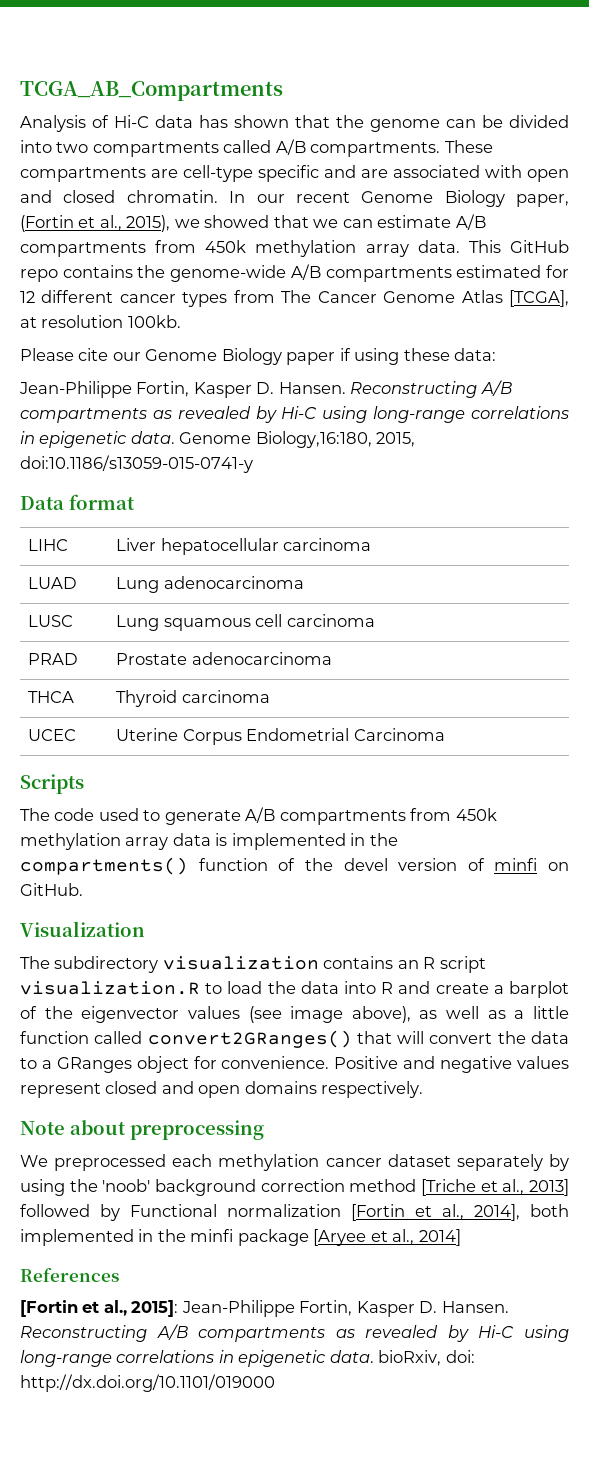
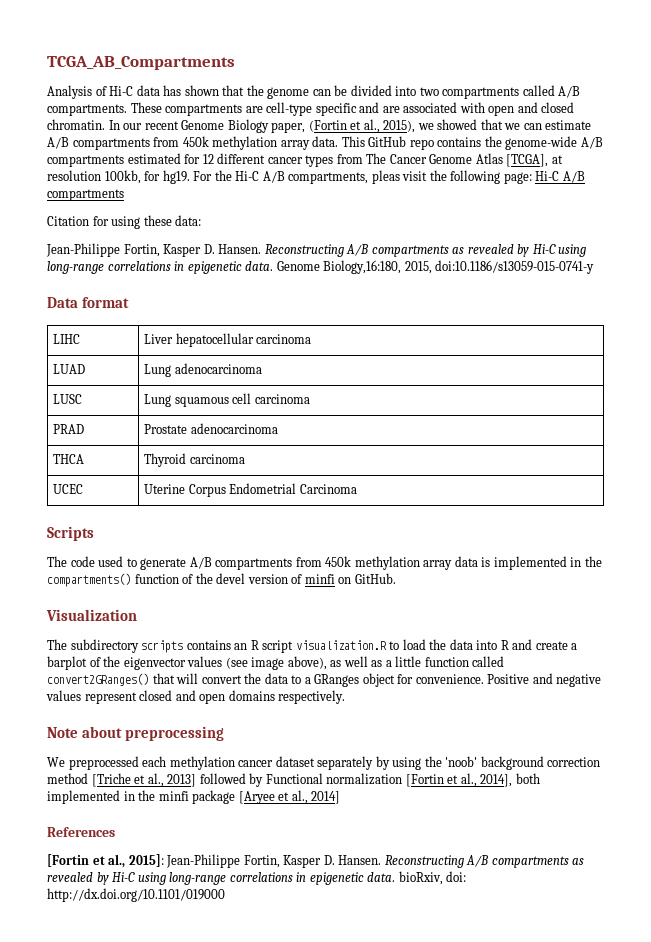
- This GitHub repo contains the genome-wide A/B compartments estimated for 12 different cancer types from The Cancer Genome Atlas [TCGA], at resolution 100kb.
- Please cite our Genome Biology paper if using these data:
+ This GitHub repo contains the genome-wide A/B compartments estimated for 12 different cancer types from The Cancer Genome Atlas [TCGA], at resolution 100kb, for hg19. For the Hi-C A/B compartments, pleas visit the following page: Hi-C A/B compartments
+ Citation for using these data:
- The subdirectory visualization contains an R script visualization.R to load the data into R and create a barplot of the eigenvector values (see image above), as well as a little function called convert2GRanges() that will convert the data to a GRanges object for convenience.
+ The subdirectory scripts contains an R script visualization.R to load the data into R and create a barplot of the eigenvector values (see image above), as well as a little function called convert2GRanges() that will convert the data to a GRanges object for convenience.

